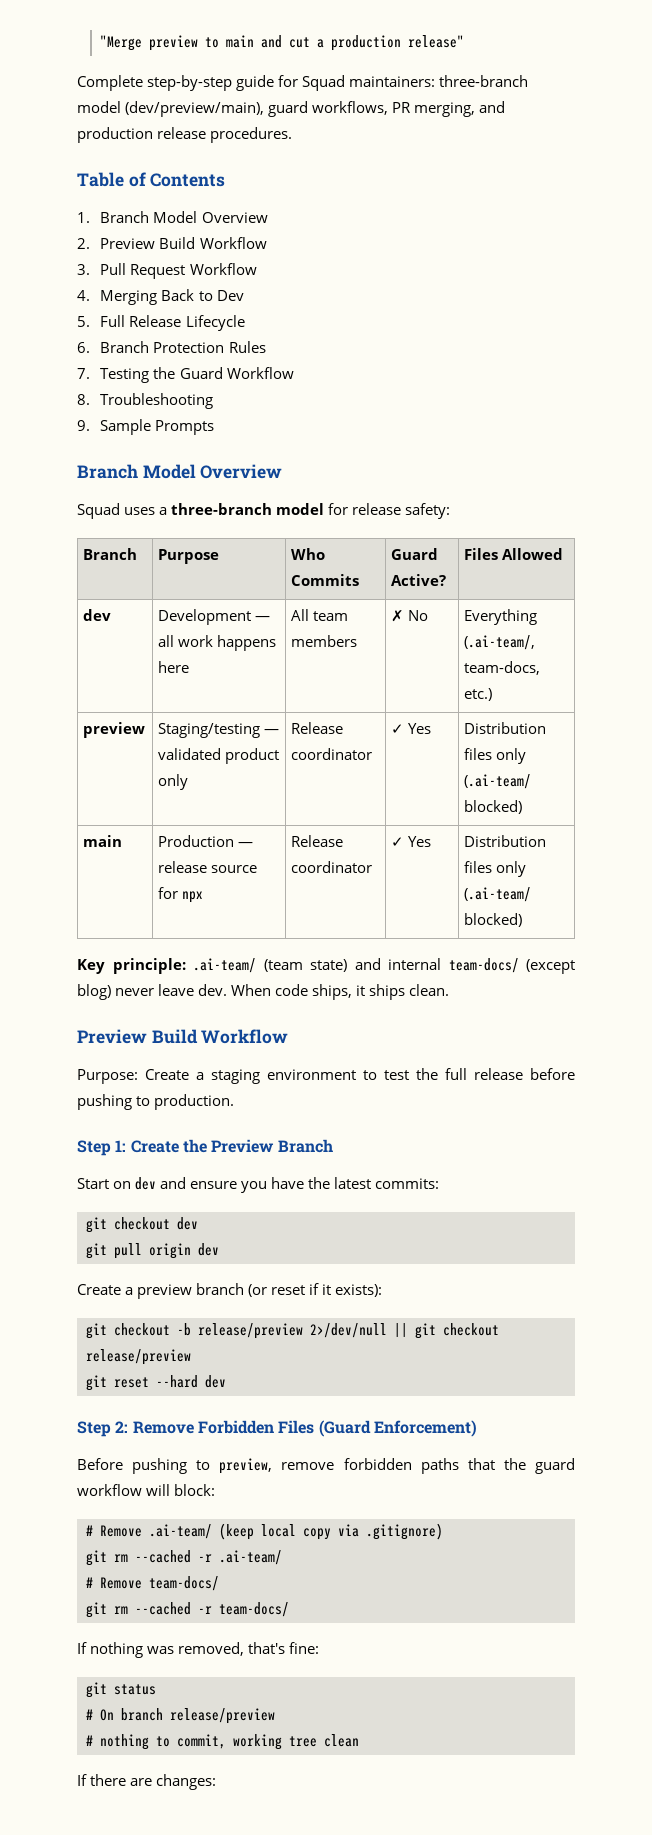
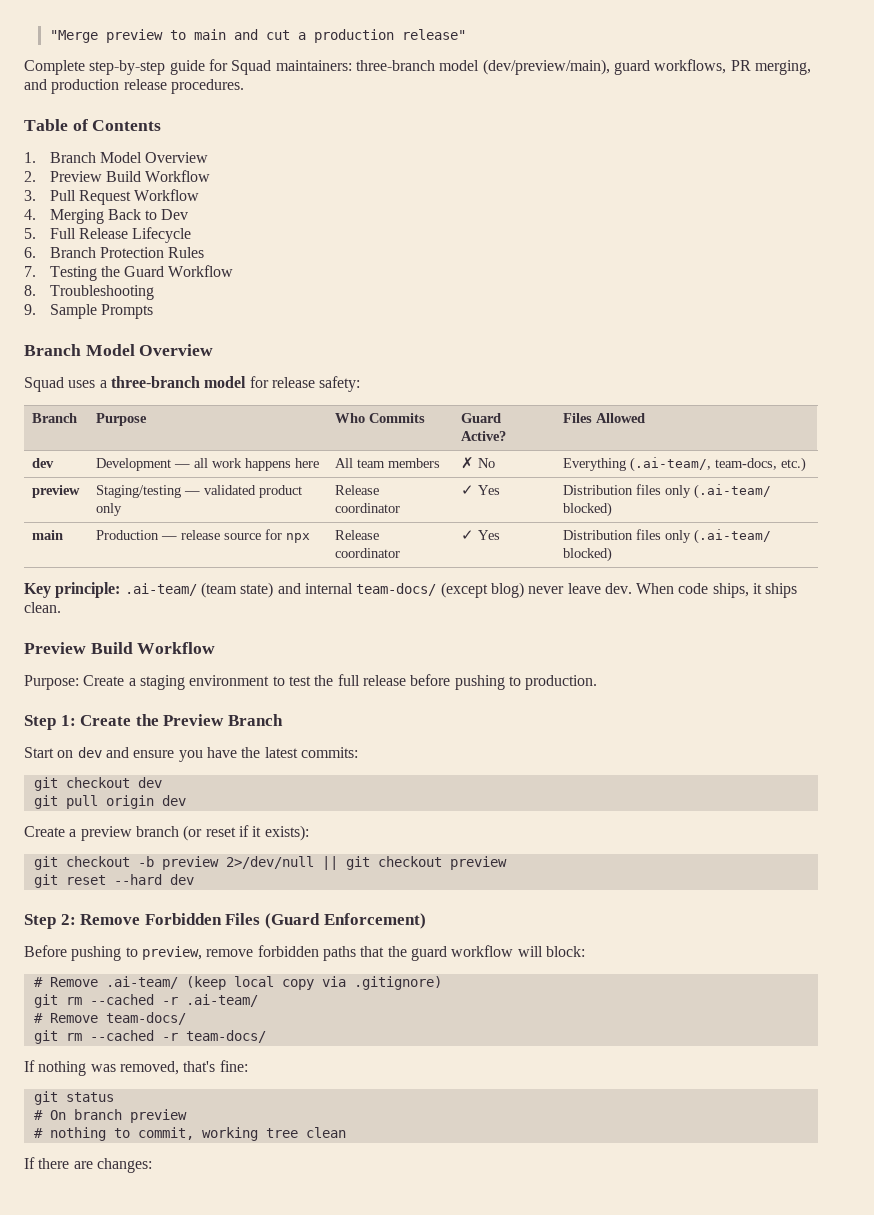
- git checkout -b release/preview 2>/dev/null || git checkout release/preview
+ git checkout -b preview 2>/dev/null || git checkout preview
- # On branch release/preview
+ # On branch preview

